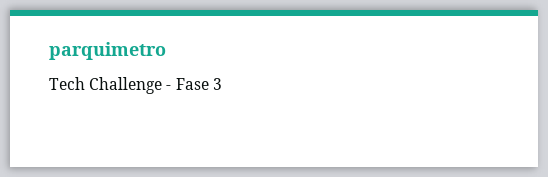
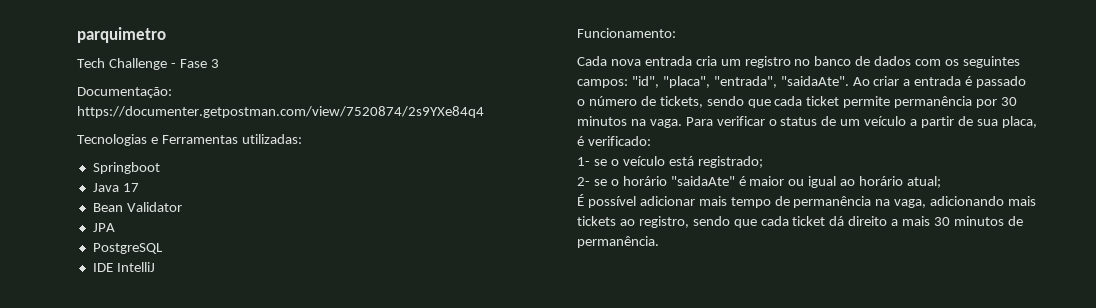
+ Documentação: https://documenter.getpostman.com/view/7520874/2s9YXe84q4
+ Tecnologias e Ferramentas utilizadas:
+ Springboot
+ Java 17
+ Bean Validator
+ JPA
+ PostgreSQL
+ IDE IntelliJ
+ Funcionamento:
+ Cada nova entrada cria um registro no banco de dados com os seguintes campos: "id", "placa", "entrada", "saidaAte". Ao criar a entrada é passado o número de tickets, sendo que cada ticket permite permanência por 30 minutos na vaga. Para verificar o status de um veículo a partir de sua placa, é verificado:
+ 1- se o veículo está registrado;
+ 2- se o horário "saidaAte" é maior ou igual ao horário atual;
+ É possível adicionar mais tempo de permanência na vaga, adicionando mais tickets ao registro, sendo que cada ticket dá direito a mais 30 minutos de permanência.

